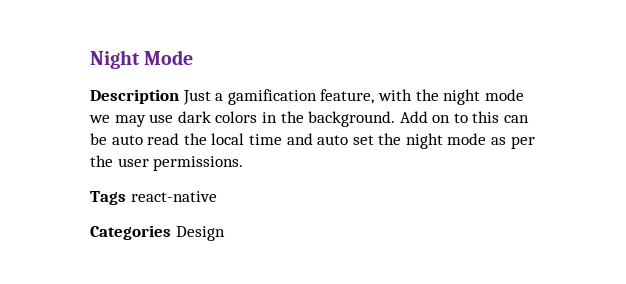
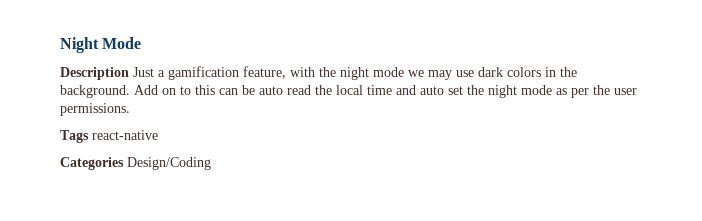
- Categories Design
+ Categories Design/Coding

